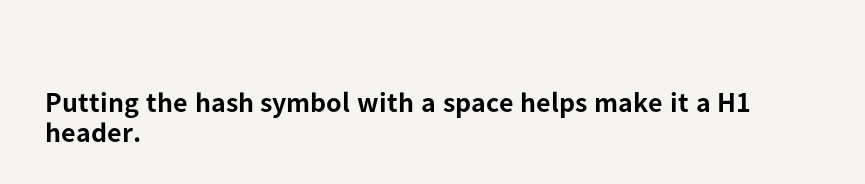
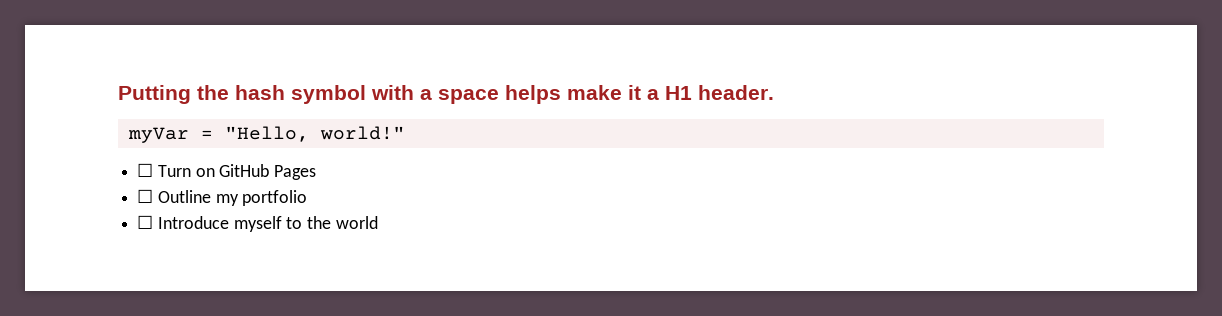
+ myVar = "Hello, world!"
+ ☐ Turn on GitHub Pages
+ ☐ Outline my portfolio
+ ☐ Introduce myself to the world

